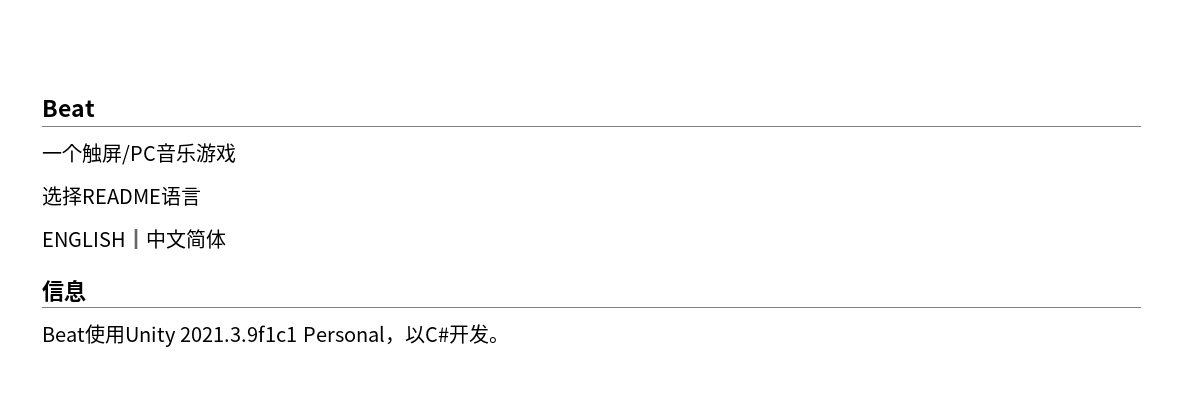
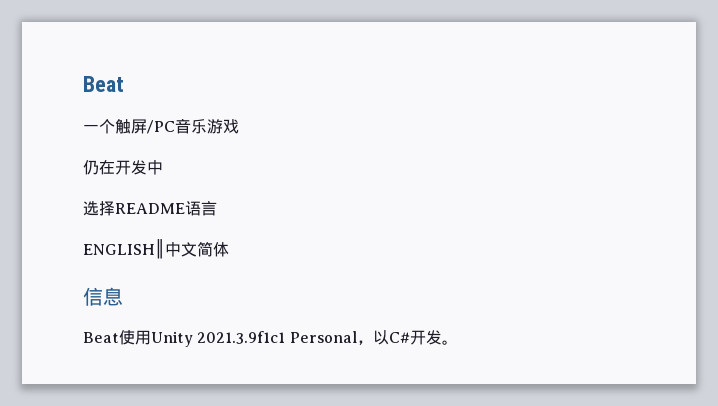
+ 仍在开发中

